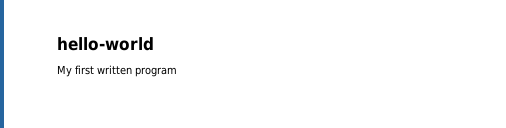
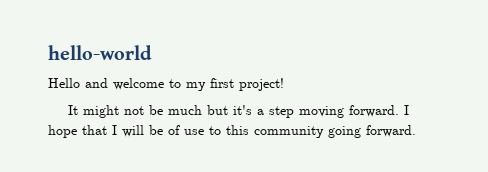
- My first written program
+ Hello and welcome to my first project!
+ It might not be much but it's a step moving forward. I hope that I will be of use to this community going forward.

